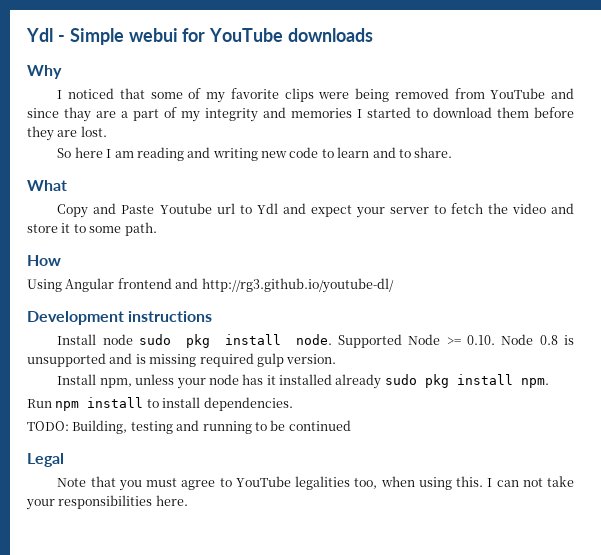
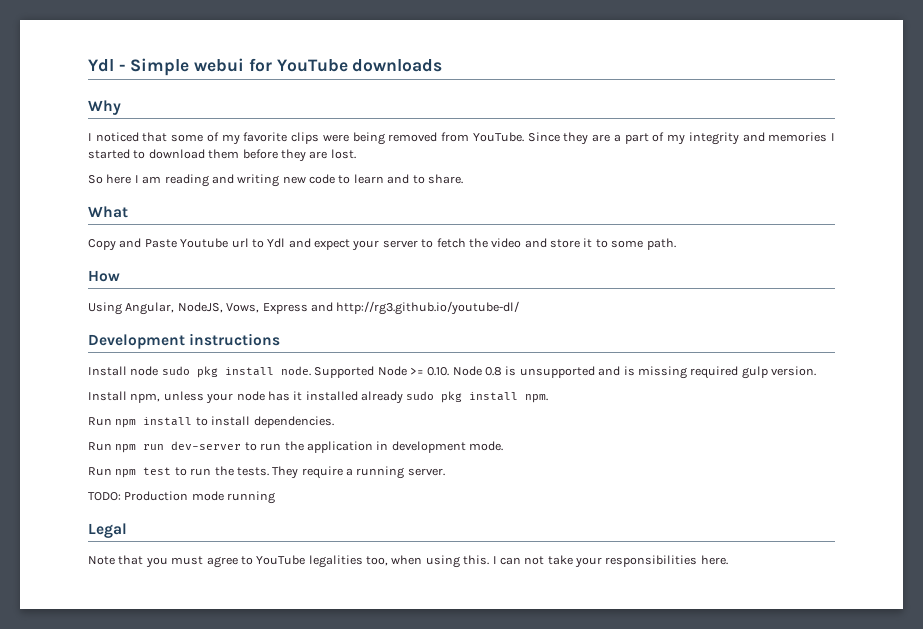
- I noticed that some of my favorite clips were being removed from YouTube and since thay are a part of my integrity and memories I started to download them before they are lost.
+ I noticed that some of my favorite clips were being removed from YouTube. Since they are a part of my integrity and memories I started to download them before they are lost.
- Using Angular frontend and http://rg3.github.io/youtube-dl/
+ Using Angular, NodeJS, Vows, Express and http://rg3.github.io/youtube-dl/
- TODO: Building, testing and running to be continued
+ Run npm run dev-server to run the application in development mode.
+ Run npm test to run the tests. They require a running server.
+ TODO: Production mode running

